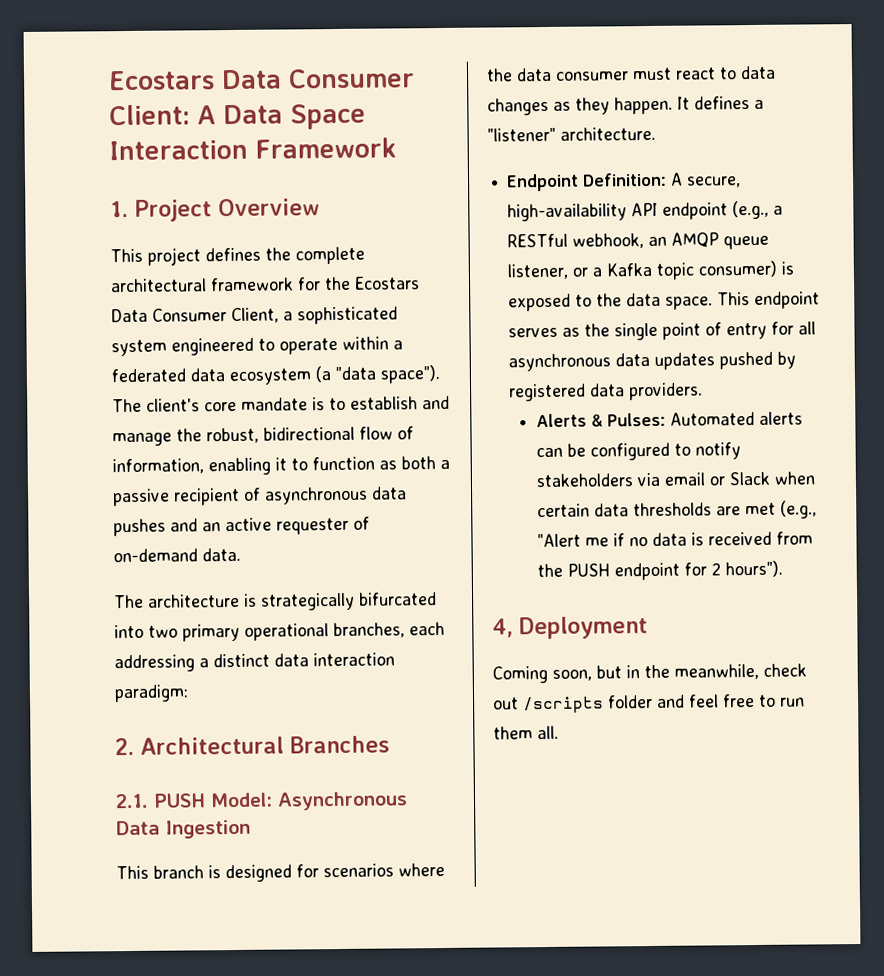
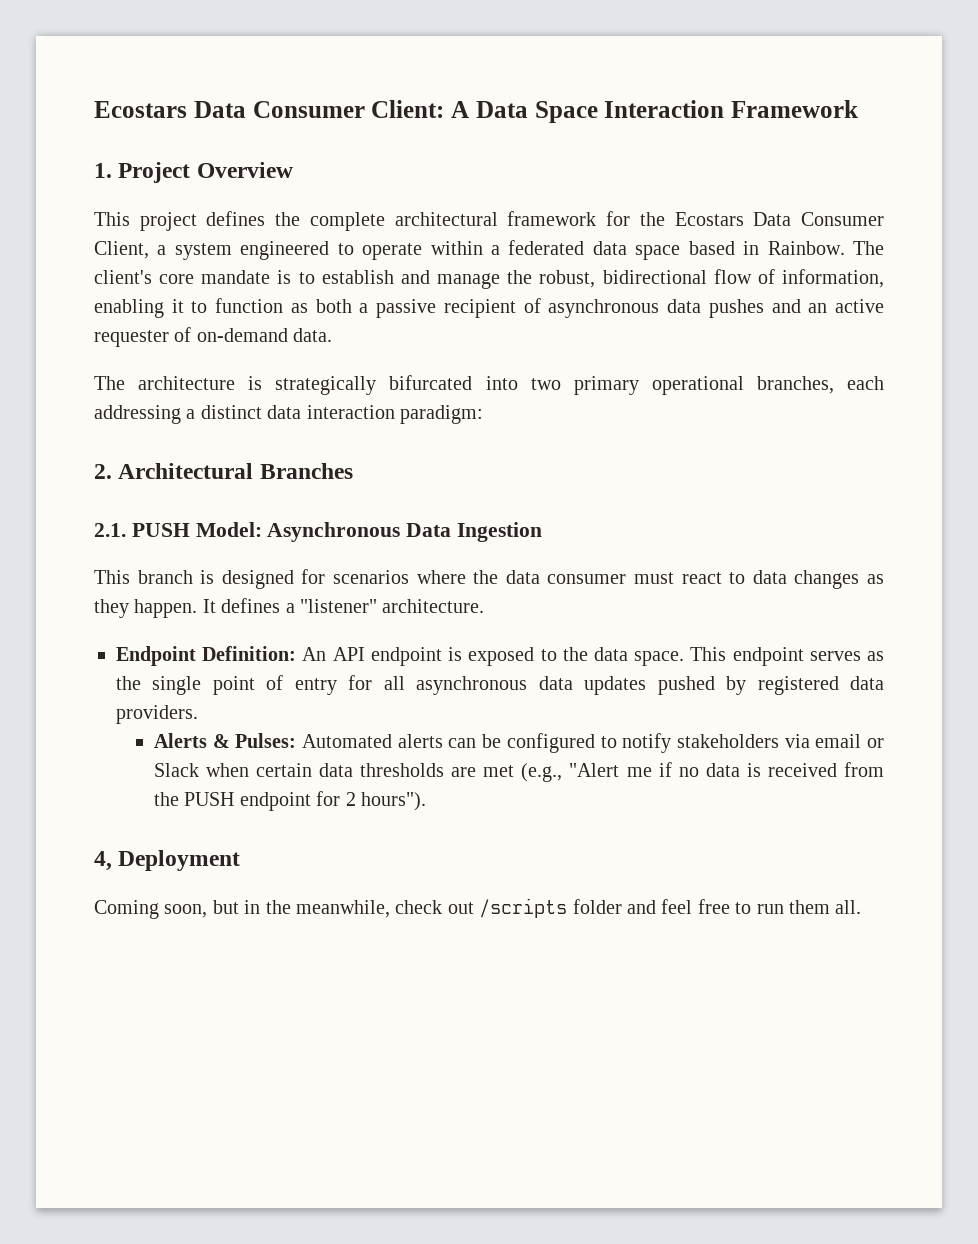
- This project defines the complete architectural framework for the Ecostars Data Consumer Client, a sophisticated system engineered to operate within a federated data ecosystem (a "data space").
+ This project defines the complete architectural framework for the Ecostars Data Consumer Client, a system engineered to operate within a federated data space based in Rainbow.
- Endpoint Definition: A secure, high-availability API endpoint (e.g., a RESTful webhook, an AMQP queue listener, or a Kafka topic consumer) is exposed to the data space.
+ Endpoint Definition: An API endpoint is exposed to the data space.

